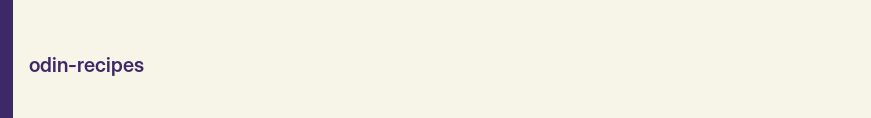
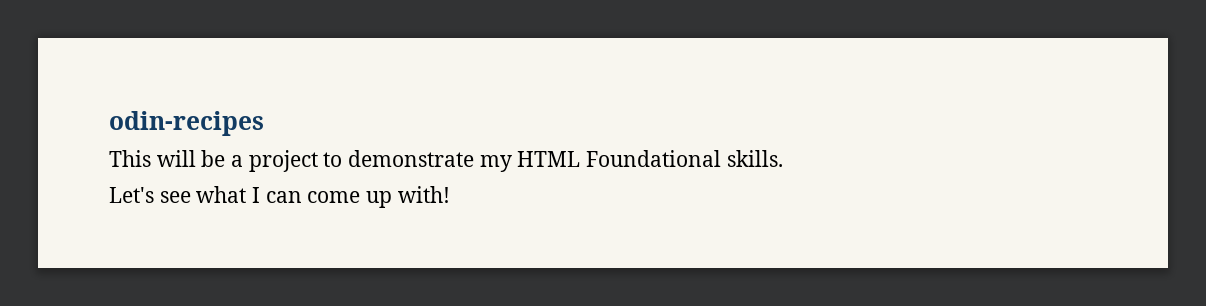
+ This will be a project to demonstrate my HTML Foundational skills.
+ Let's see what I can come up with!

